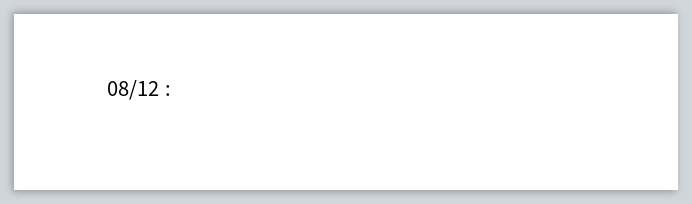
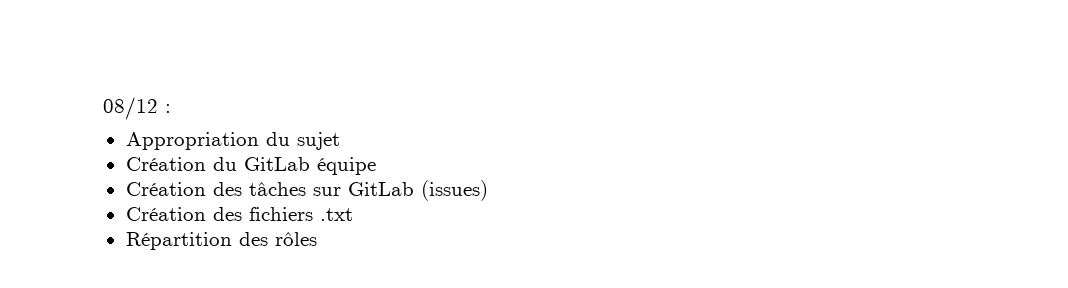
+ Appropriation du sujet
+ Création du GitLab équipe
+ Création des tâches sur GitLab (issues)
+ Création des fichiers .txt
+ Répartition des rôles

